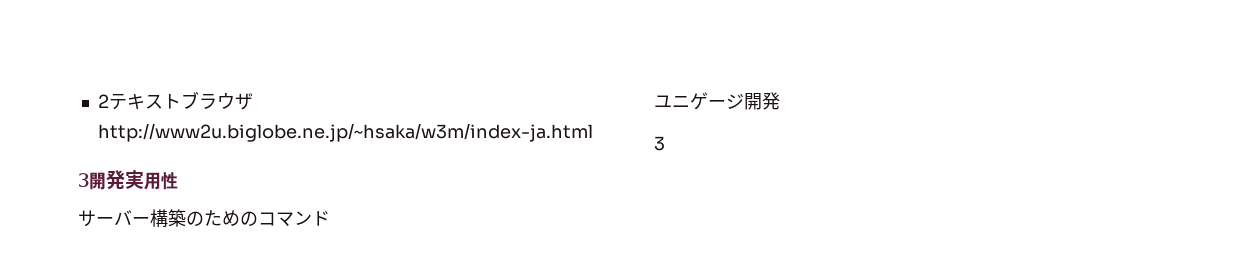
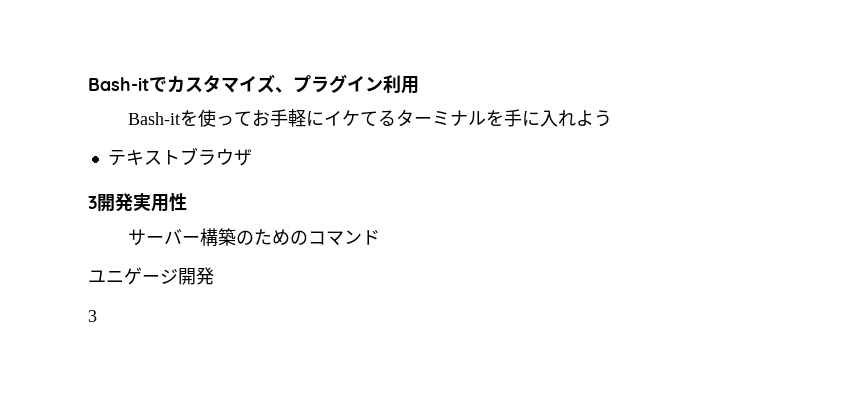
- 2テキストブラウザhttp://www2u.biglobe.ne.jp/~hsaka/w3m/index-ja.html
+ Bash-itでカスタマイズ、プラグイン利用
+ Bash-itを使ってお手軽にイケてるターミナルを手に入れよう
+ テキストブラウザ

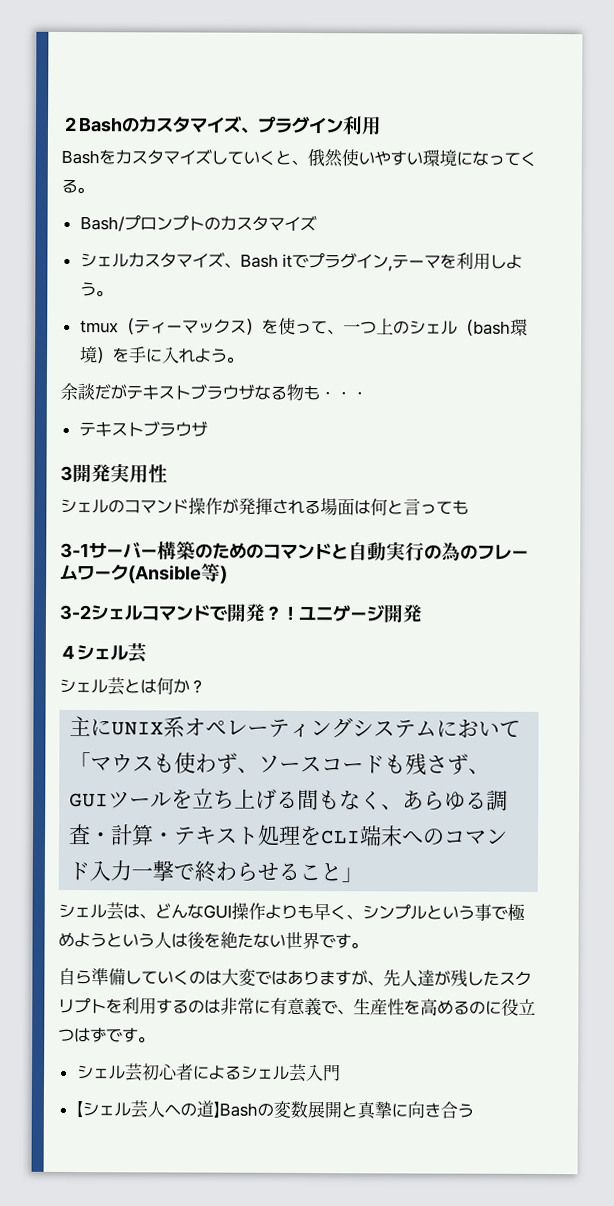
- Bash-itでカスタマイズ、プラグイン利用
+ ２Bashのカスタマイズ、プラグイン利用
- Bash-itを使ってお手軽にイケてるターミナルを手に入れよう
+ Bashをカスタマイズしていくと、俄然使いやすい環境になってくる。
+ Bash/プロンプトのカスタマイズ
+ シェルカスタマイズ、Bash itでプラグイン,テーマを利用しよう。
+ tmux（ティーマックス）を使って、一つ上のシェル（bash環境）を手に入れよう。
+ 余談だがテキストブラウザなる物も・・・
- サーバー構築のためのコマンド
- ユニゲージ開発
- 3
+ シェルのコマンド操作が発揮される場面は何と言っても
+ 3-1サーバー構築のためのコマンドと自動実行の為のフレームワーク(Ansible等)
+ 3-2シェルコマンドで開発？！ユニゲージ開発
+ ４シェル芸
+ シェル芸とは何か？
+ 主にUNIX系オペレーティングシステムにおいて「マウスも使わず、ソースコードも残さず、GUIツールを立ち上げる間もなく、あらゆる調査・計算・テキスト処理をCLI端末へのコマンド入力一撃で終わらせること」
+ シェル芸は、どんなGUI操作よりも早く、シンプルという事で極めようという人は後を絶たない世界です。
+ 自ら準備していくのは大変ではありますが、先人達が残したスクリプトを利用するのは非常に有意義で、生産性を高めるのに役立つはずです。
+ シェル芸初心者によるシェル芸入門
+ 【シェル芸人への道】Bashの変数展開と真摯に向き合う

